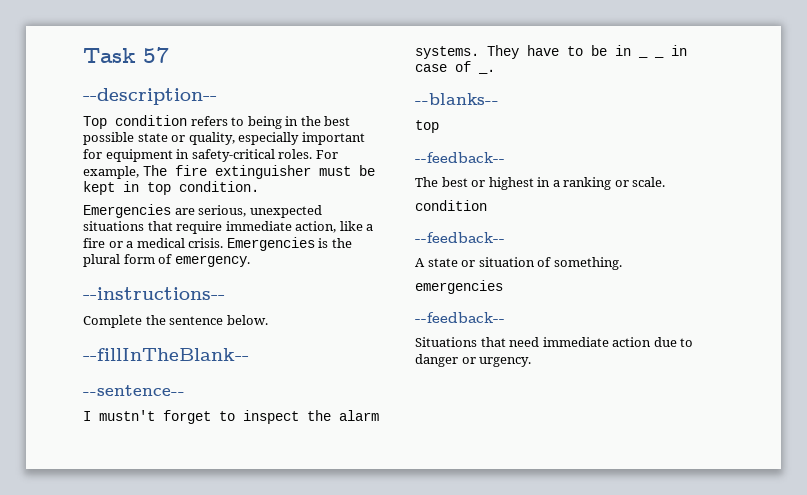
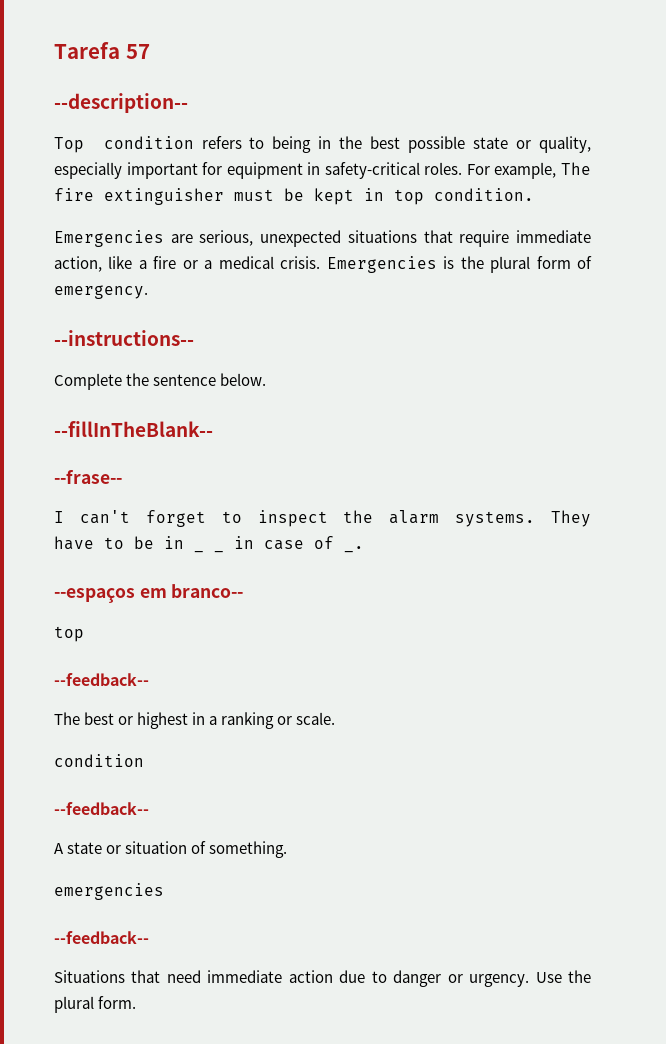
- Task 57
+ Tarefa 57
- --sentence--
+ --frase--
- I mustn't forget to inspect the alarm systems.
+ I can't forget to inspect the alarm systems.
- --blanks--
+ --espaços em branco--
+ Use the plural form.

